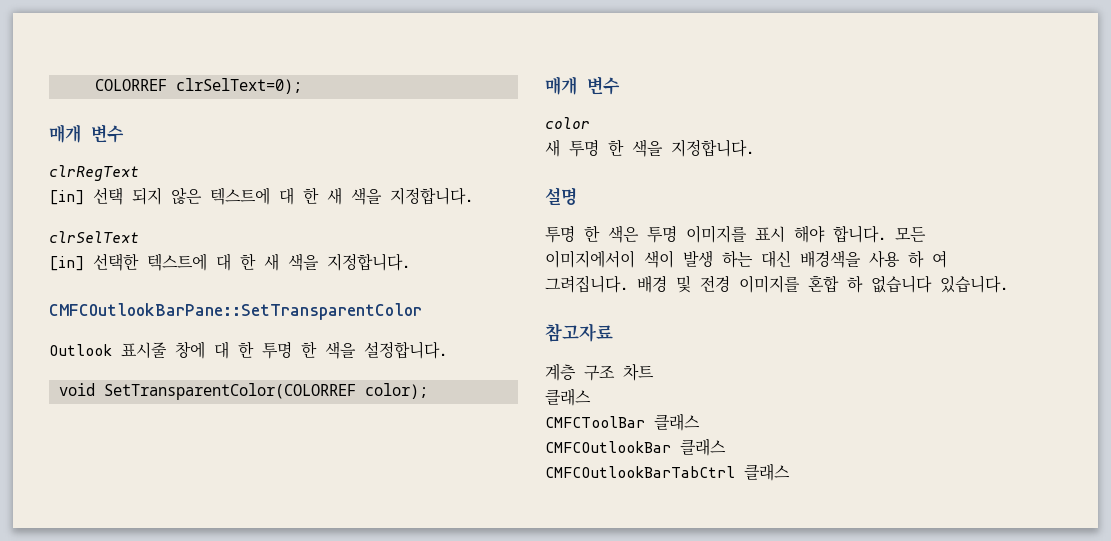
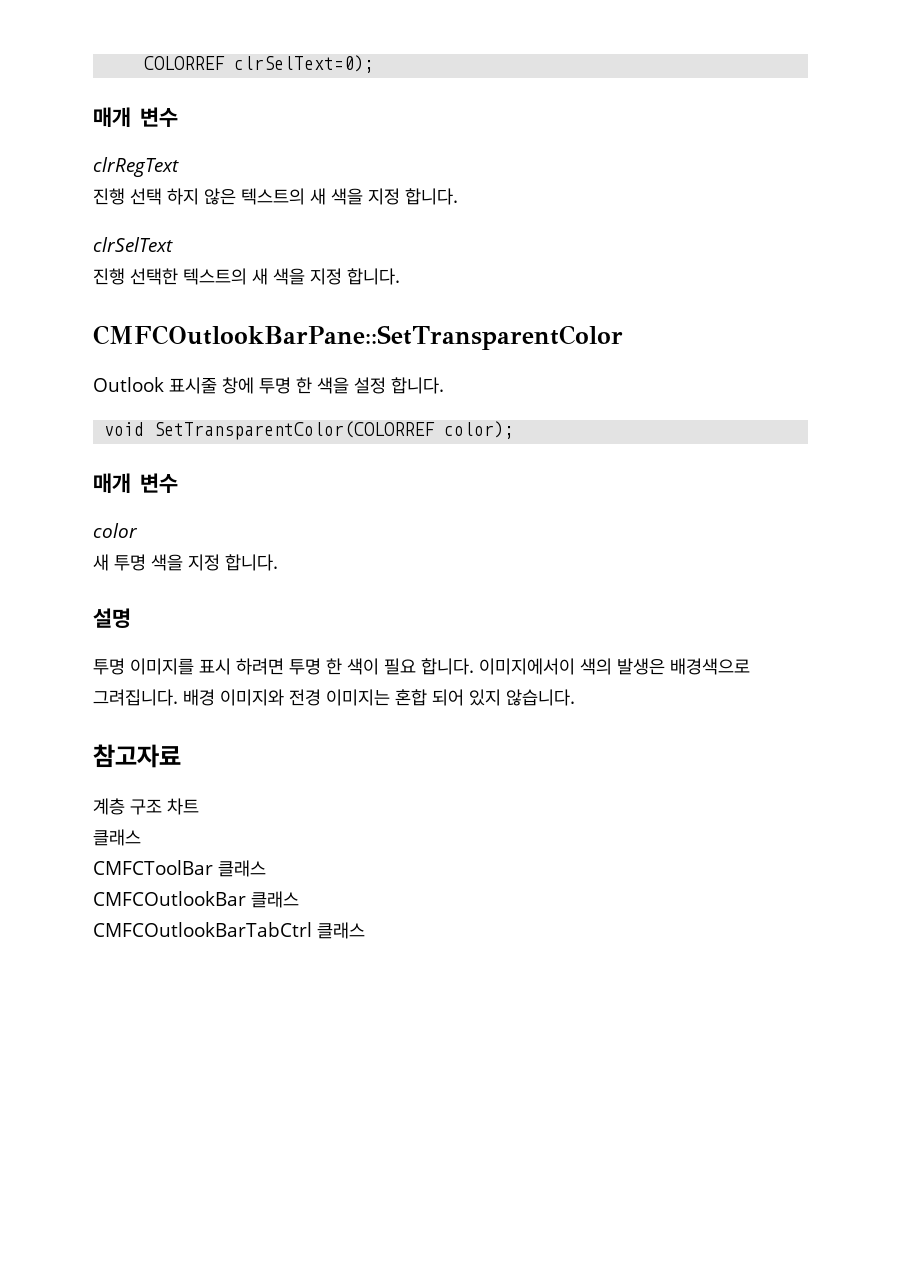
- [in] 선택 되지 않은 텍스트에 대 한 새 색을 지정합니다.
+ 진행 선택 하지 않은 텍스트의 새 색을 지정 합니다.
  clrSelText
- [in] 선택한 텍스트에 대 한 새 색을 지정합니다.
+ 진행 선택한 텍스트의 새 색을 지정 합니다.
- Outlook 표시줄 창에 대 한 투명 한 색을 설정합니다.
+ Outlook 표시줄 창에 투명 한 색을 설정 합니다.
- 새 투명 한 색을 지정합니다.
+ 새 투명 색을 지정 합니다.
- 투명 한 색은 투명 이미지를 표시 해야 합니다. 모든 이미지에서이 색이 발생 하는 대신 배경색을 사용 하 여 그려집니다. 배경 및 전경 이미지를 혼합 하 없습니다 있습니다.
+ 투명 이미지를 표시 하려면 투명 한 색이 필요 합니다. 이미지에서이 색의 발생은 배경색으로 그려집니다. 배경 이미지와 전경 이미지는 혼합 되어 있지 않습니다.

